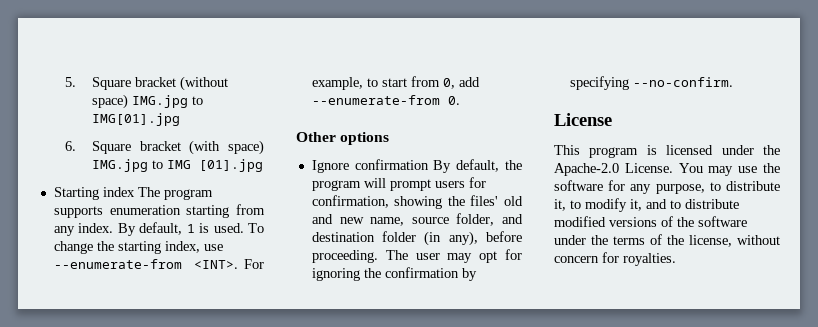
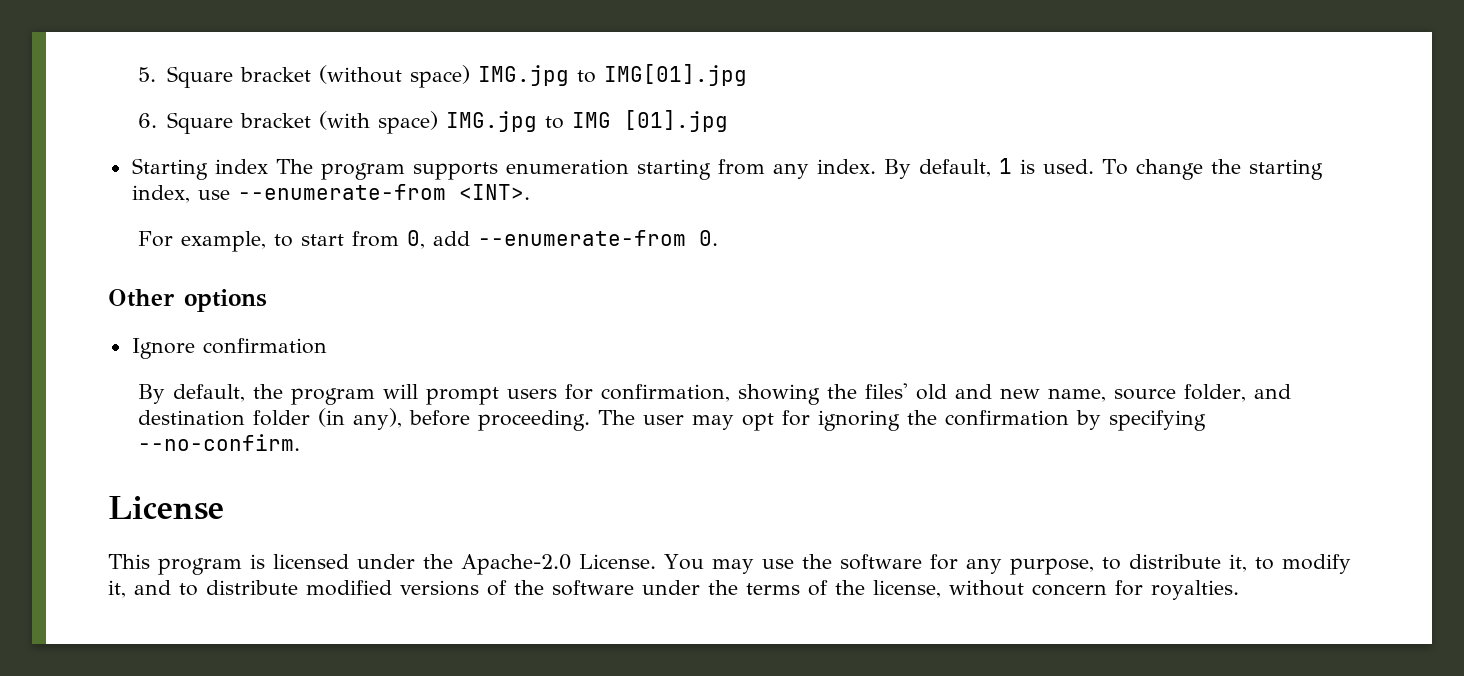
- To change the starting index, use --enumerate-from <INT>. For example, to start from 0, add --enumerate-from 0.
+ To change the starting index, use --enumerate-from <INT>.
+ For example, to start from 0, add --enumerate-from 0.
- Ignore confirmation By default, the program will prompt users for confirmation, showing the files' old and new name, source folder, and destination folder (in any), before proceeding.
+ Ignore confirmation
+ By default, the program will prompt users for confirmation, showing the files' old and new name, source folder, and destination folder (in any), before proceeding.

